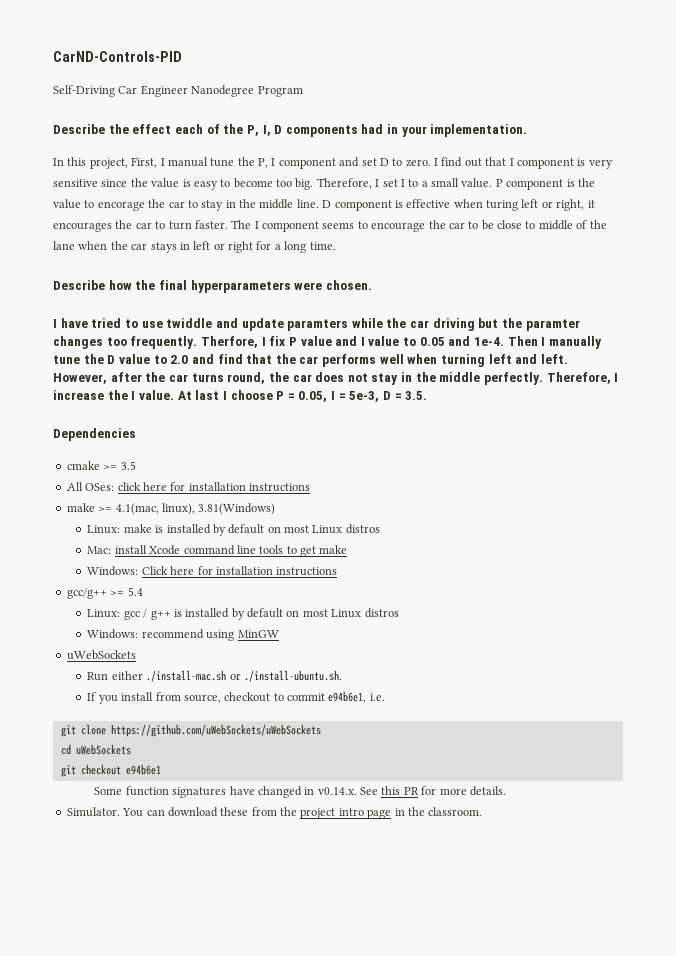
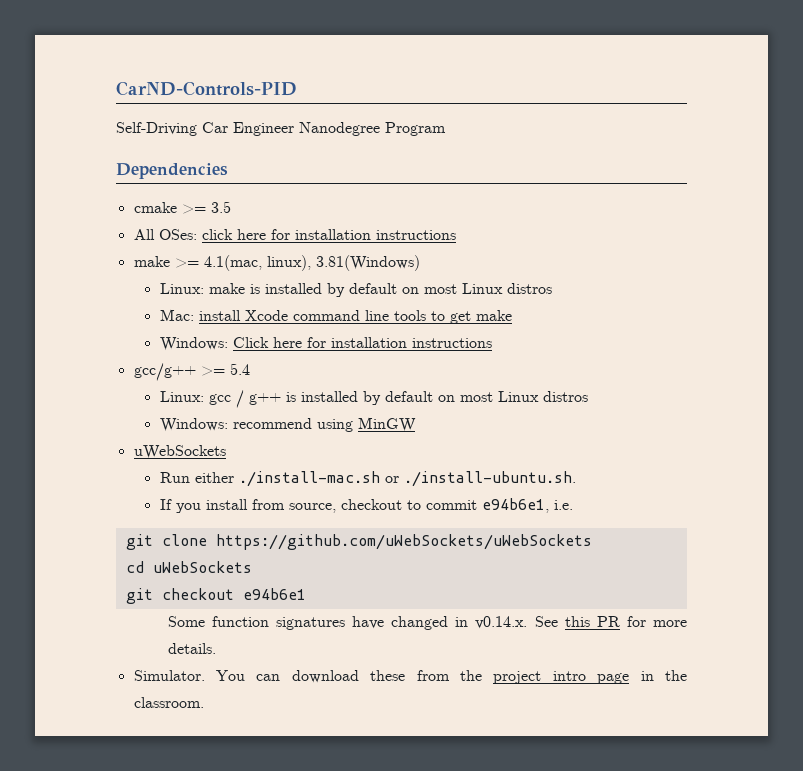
- Describe the effect each of the P, I, D components had in your implementation.
- In this project, First, I manual tune the P, I component and set D to zero. I find out that I component is very sensitive since the value is easy to become too big. Therefore, I set I to a small value. P component is the value to encorage the car to stay in the middle line. D component is effective when turing left or right, it encourages the car to turn faster. The I component seems to encourage the car to be close to middle of the lane when the car stays in left or right for a long time.
- Describe how the final hyperparameters were chosen.
- I have tried to use twiddle and update paramters while the car driving but the paramter changes too frequently. Therfore, I fix P value and I value to 0.05 and 1e-4. Then I manually tune the D value to 2.0 and find that the car performs well when turning left and left. However, after the car turns round, the car does not stay in the middle perfectly. Therefore, I increase the I value. At last I choose P = 0.05, I = 5e-3, D = 3.5.

